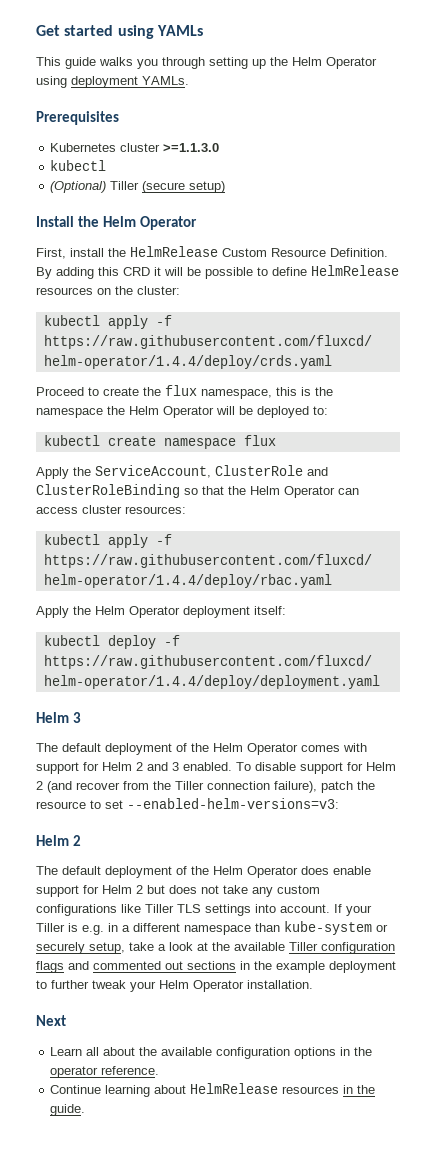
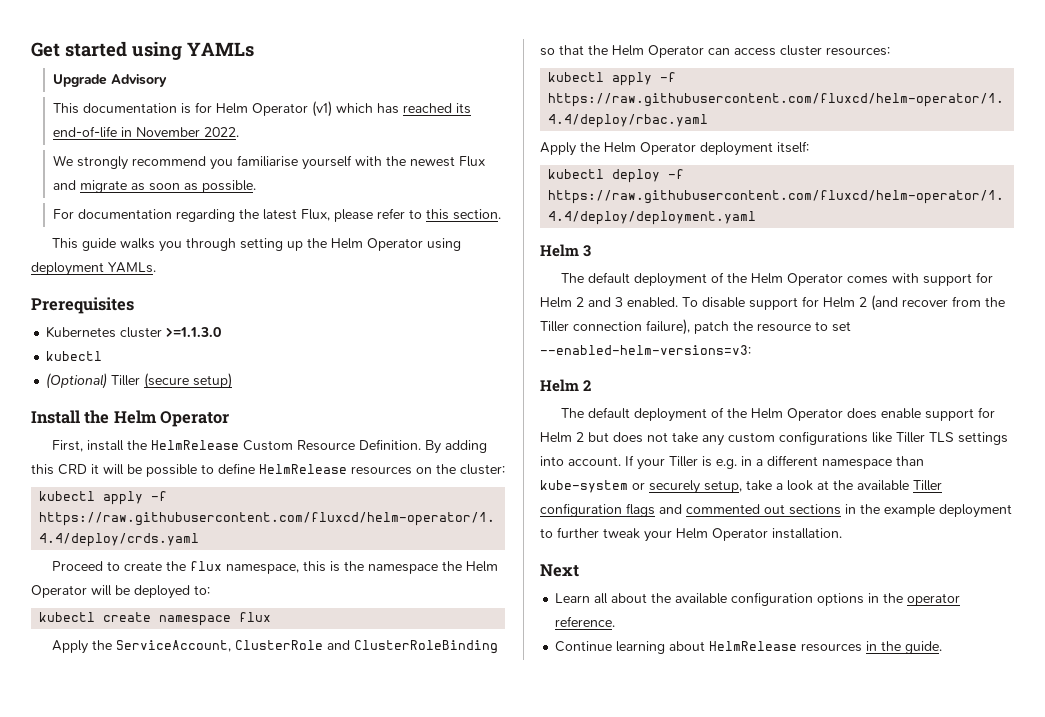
+ Upgrade Advisory
+ This documentation is for Helm Operator (v1) which has reached its end-of-life in November 2022.
+ We strongly recommend you familiarise yourself with the newest Flux and migrate as soon as possible.
+ For documentation regarding the latest Flux, please refer to this section.

